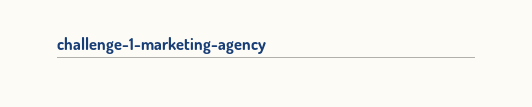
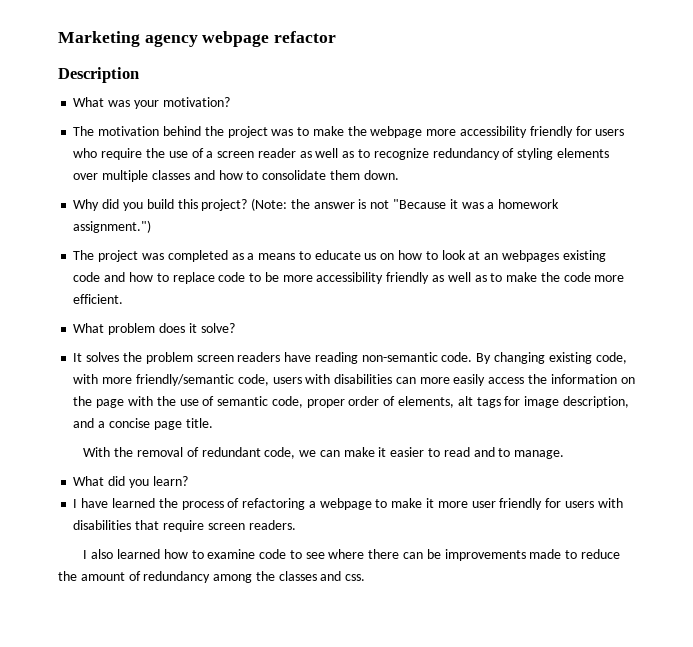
- challenge-1-marketing-agency
+ Marketing agency webpage refactor
+ Description
+ What was your motivation?
+ The motivation behind the project was to make the webpage more accessibility friendly for users who require the use of a screen reader as well as to recognize redundancy of styling elements over multiple classes and how to consolidate them down.
+ Why did you build this project? (Note: the answer is not "Because it was a homework assignment.")
+ The project was completed as a means to educate us on how to look at an webpages existing code and how to replace code to be more accessibility friendly as well as to make the code more efficient.
+ What problem does it solve?
+ It solves the problem screen readers have reading non-semantic code. By changing existing code, with more friendly/semantic code, users with disabilities can more easily access the information on the page with the use of semantic code, proper order of elements, alt tags for image description, and a concise page title.
+ With the removal of redundant code, we can make it easier to read and to manage.
+ What did you learn?
+ I have learned the process of refactoring a webpage to make it more user friendly for users with disabilities that require screen readers.
+ I also learned how to examine code to see where there can be improvements made to reduce the amount of redundancy among the classes and css.

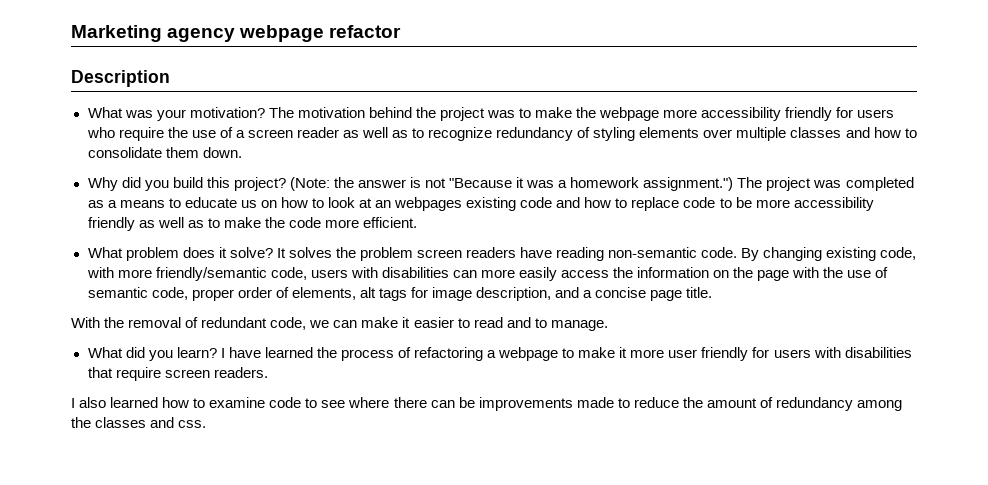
- What was your motivation?
- The motivation behind the project was to make the webpage more accessibility friendly for users who require the use of a screen reader as well as to recognize redundancy of styling elements over multiple classes and how to consolidate them down.
+ What was your motivation? The motivation behind the project was to make the webpage more accessibility friendly for users who require the use of a screen reader as well as to recognize redundancy of styling elements over multiple classes and how to consolidate them down.
- (Note: the answer is not "Because it was a homework assignment.")
- The project was completed as a means to educate us on how to look at an webpages existing code and how to replace code to be more accessibility friendly as well as to make the code more efficient.
+ (Note: the answer is not "Because it was a homework assignment.") The project was completed as a means to educate us on how to look at an webpages existing code and how to replace code to be more accessibility friendly as well as to make the code more efficient.
- What problem does it solve?
- It solves the problem screen readers have reading non-semantic code.
+ What problem does it solve? It solves the problem screen readers have reading non-semantic code.
- What did you learn?
- I have learned the process of refactoring a webpage to make it more user friendly for users with disabilities that require screen readers.
+ What did you learn? I have learned the process of refactoring a webpage to make it more user friendly for users with disabilities that require screen readers.

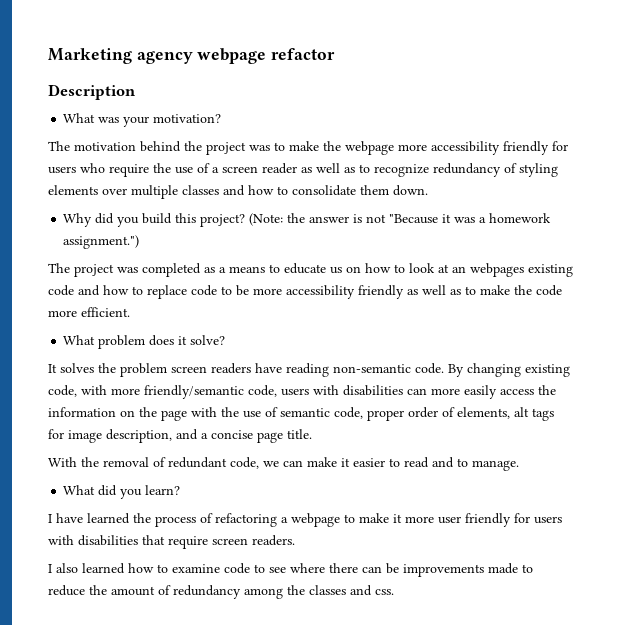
- What was your motivation? The motivation behind the project was to make the webpage more accessibility friendly for users who require the use of a screen reader as well as to recognize redundancy of styling elements over multiple classes and how to consolidate them down.
+ What was your motivation?
+ The motivation behind the project was to make the webpage more accessibility friendly for users who require the use of a screen reader as well as to recognize redundancy of styling elements over multiple classes and how to consolidate them down.
- (Note: the answer is not "Because it was a homework assignment.") The project was completed as a means to educate us on how to look at an webpages existing code and how to replace code to be more accessibility friendly as well as to make the code more efficient.
+ (Note: the answer is not "Because it was a homework assignment.")
+ The project was completed as a means to educate us on how to look at an webpages existing code and how to replace code to be more accessibility friendly as well as to make the code more efficient.
- What problem does it solve? It solves the problem screen readers have reading non-semantic code.
+ What problem does it solve?
+ It solves the problem screen readers have reading non-semantic code.
- What did you learn? I have learned the process of refactoring a webpage to make it more user friendly for users with disabilities that require screen readers.
+ What did you learn?
+ I have learned the process of refactoring a webpage to make it more user friendly for users with disabilities that require screen readers.

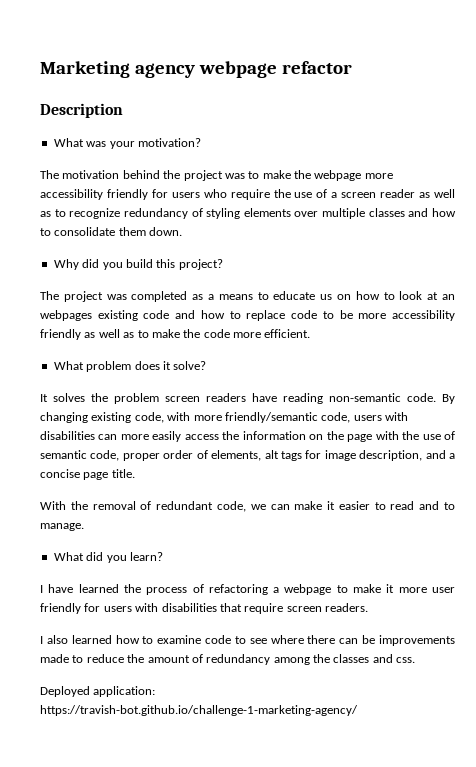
- (Note: the answer is not "Because it was a homework assignment.")
+ Deployed application: https://travish-bot.github.io/challenge-1-marketing-agency/

